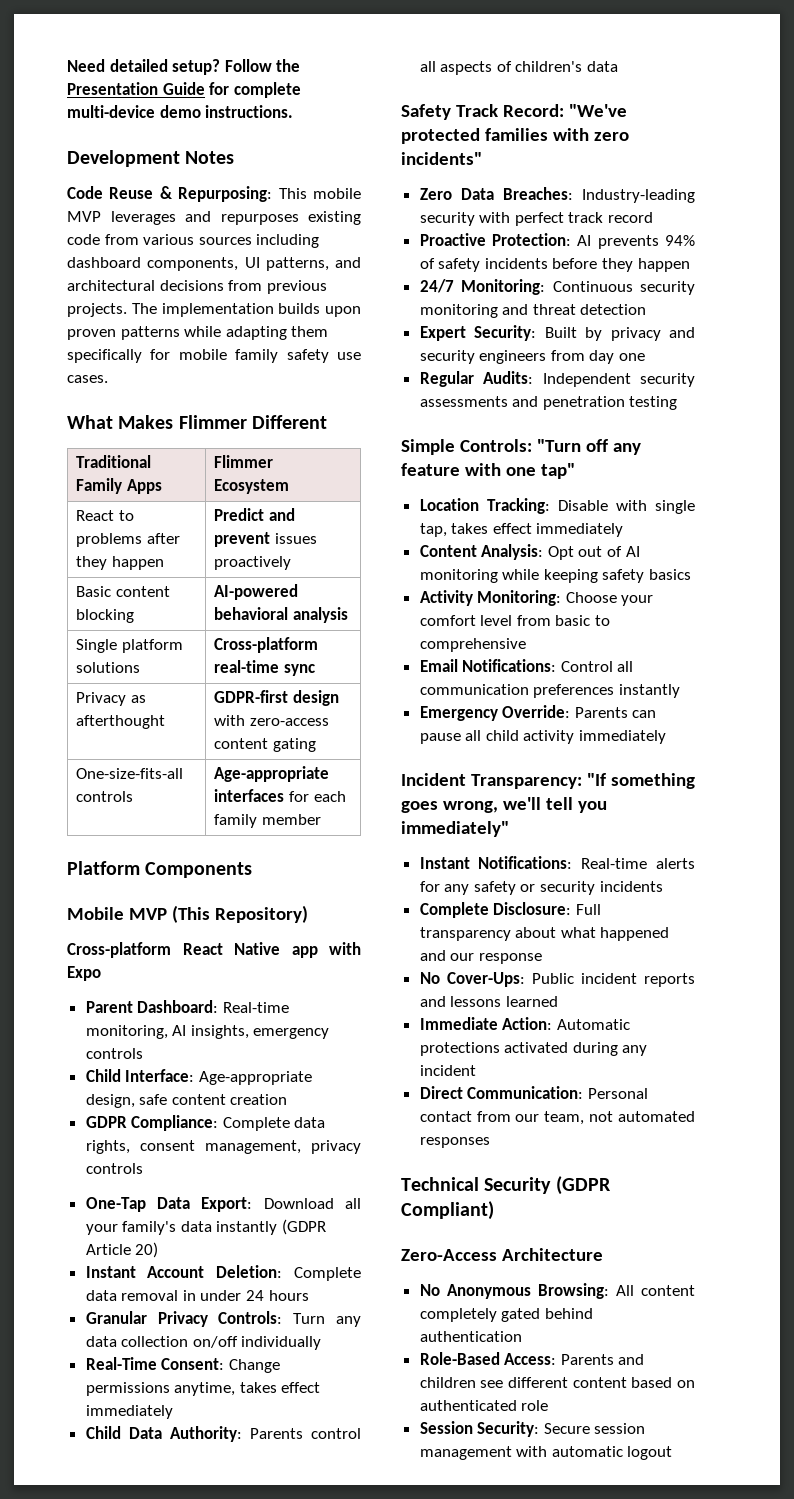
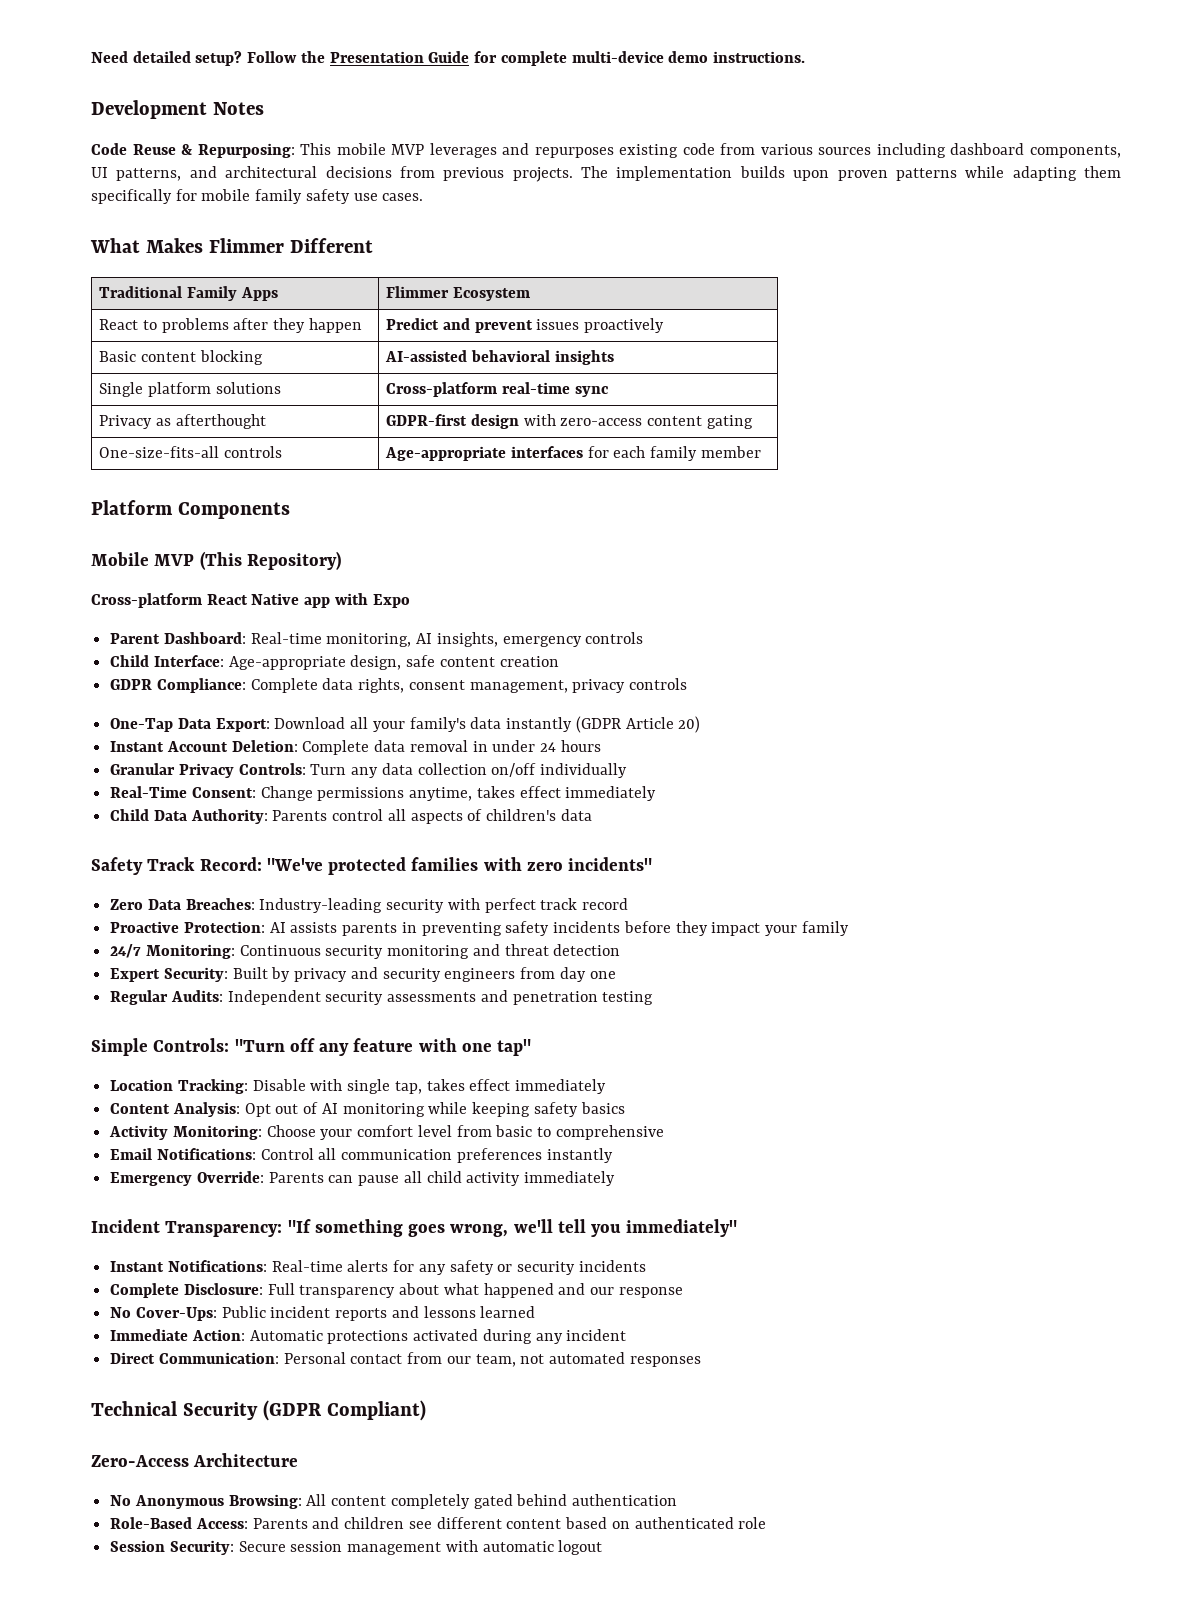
- Basic content blocking | AI-powered behavioral analysis
+ Basic content blocking | AI-assisted behavioral insights
- Proactive Protection: AI prevents 94% of safety incidents before they happen
+ Proactive Protection: AI assists parents in preventing safety incidents before they impact your family

